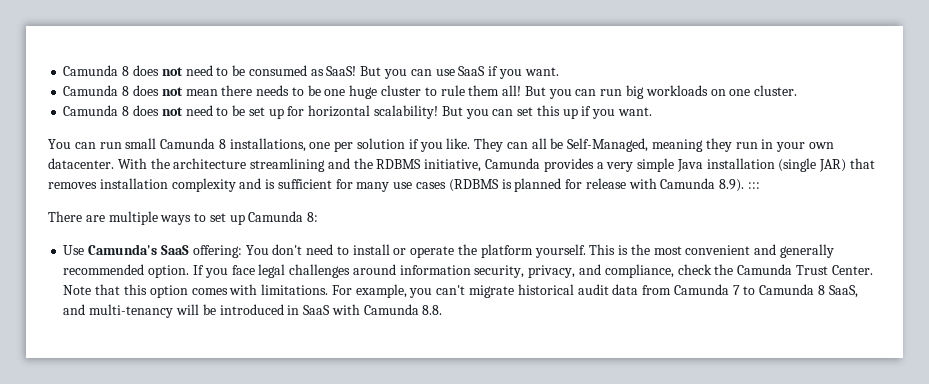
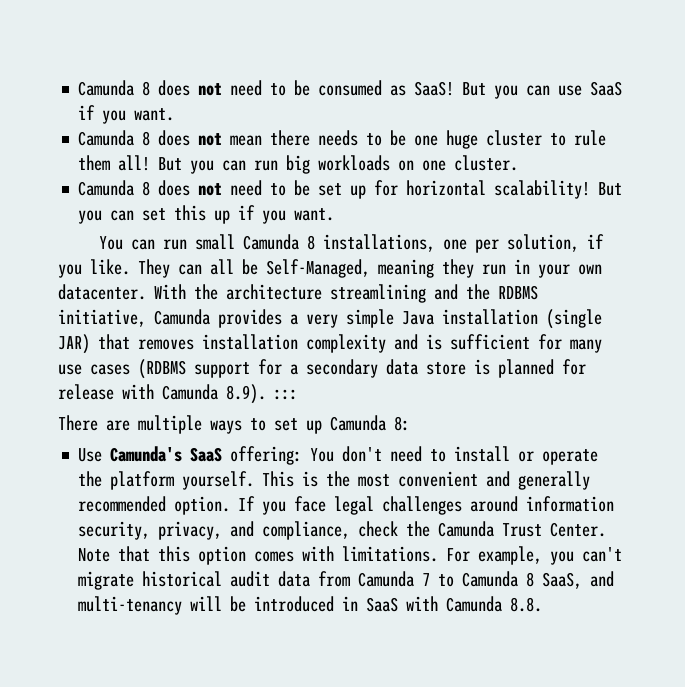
- You can run small Camunda 8 installations, one per solution if you like.
+ You can run small Camunda 8 installations, one per solution, if you like.
- With the architecture streamlining and the RDBMS initiative, Camunda provides a very simple Java installation (single JAR) that removes installation complexity and is sufficient for many use cases (RDBMS is planned for release with Camunda 8.9). :::
+ With the architecture streamlining and the RDBMS initiative, Camunda provides a very simple Java installation (single JAR) that removes installation complexity and is sufficient for many use cases (RDBMS support for a secondary data store is planned for release with Camunda 8.9). :::

